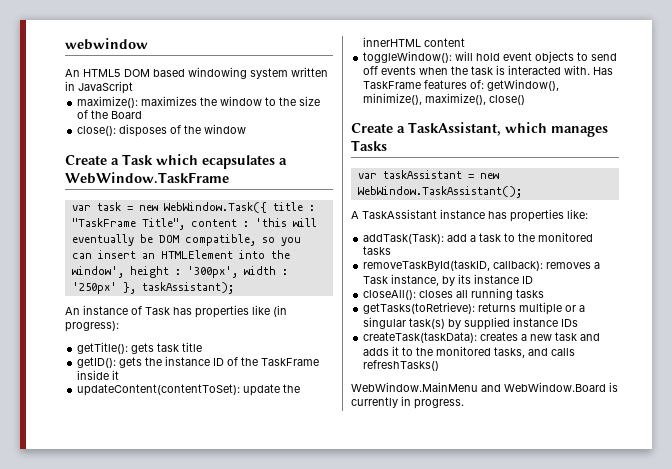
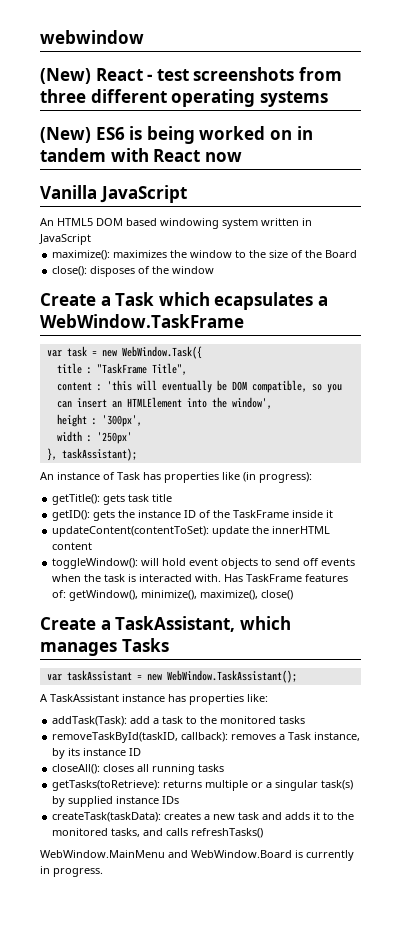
+ (New) React - test screenshots from three different operating systems
+ (New) ES6 is being worked on in tandem with React now
+ Vanilla JavaScript
- var task = new WebWindow.Task({ title : "TaskFrame Title", content : 'this will eventually be DOM compatible, so you can insert an HTMLElement into the window', height : '300px', width : '250px' }, taskAssistant);
+ var task = new WebWindow.Task({
+ title : "TaskFrame Title",
+ content : 'this will eventually be DOM compatible, so you can insert an HTMLElement into the window',
+ height : '300px',
+ width : '250px'
+ }, taskAssistant);

